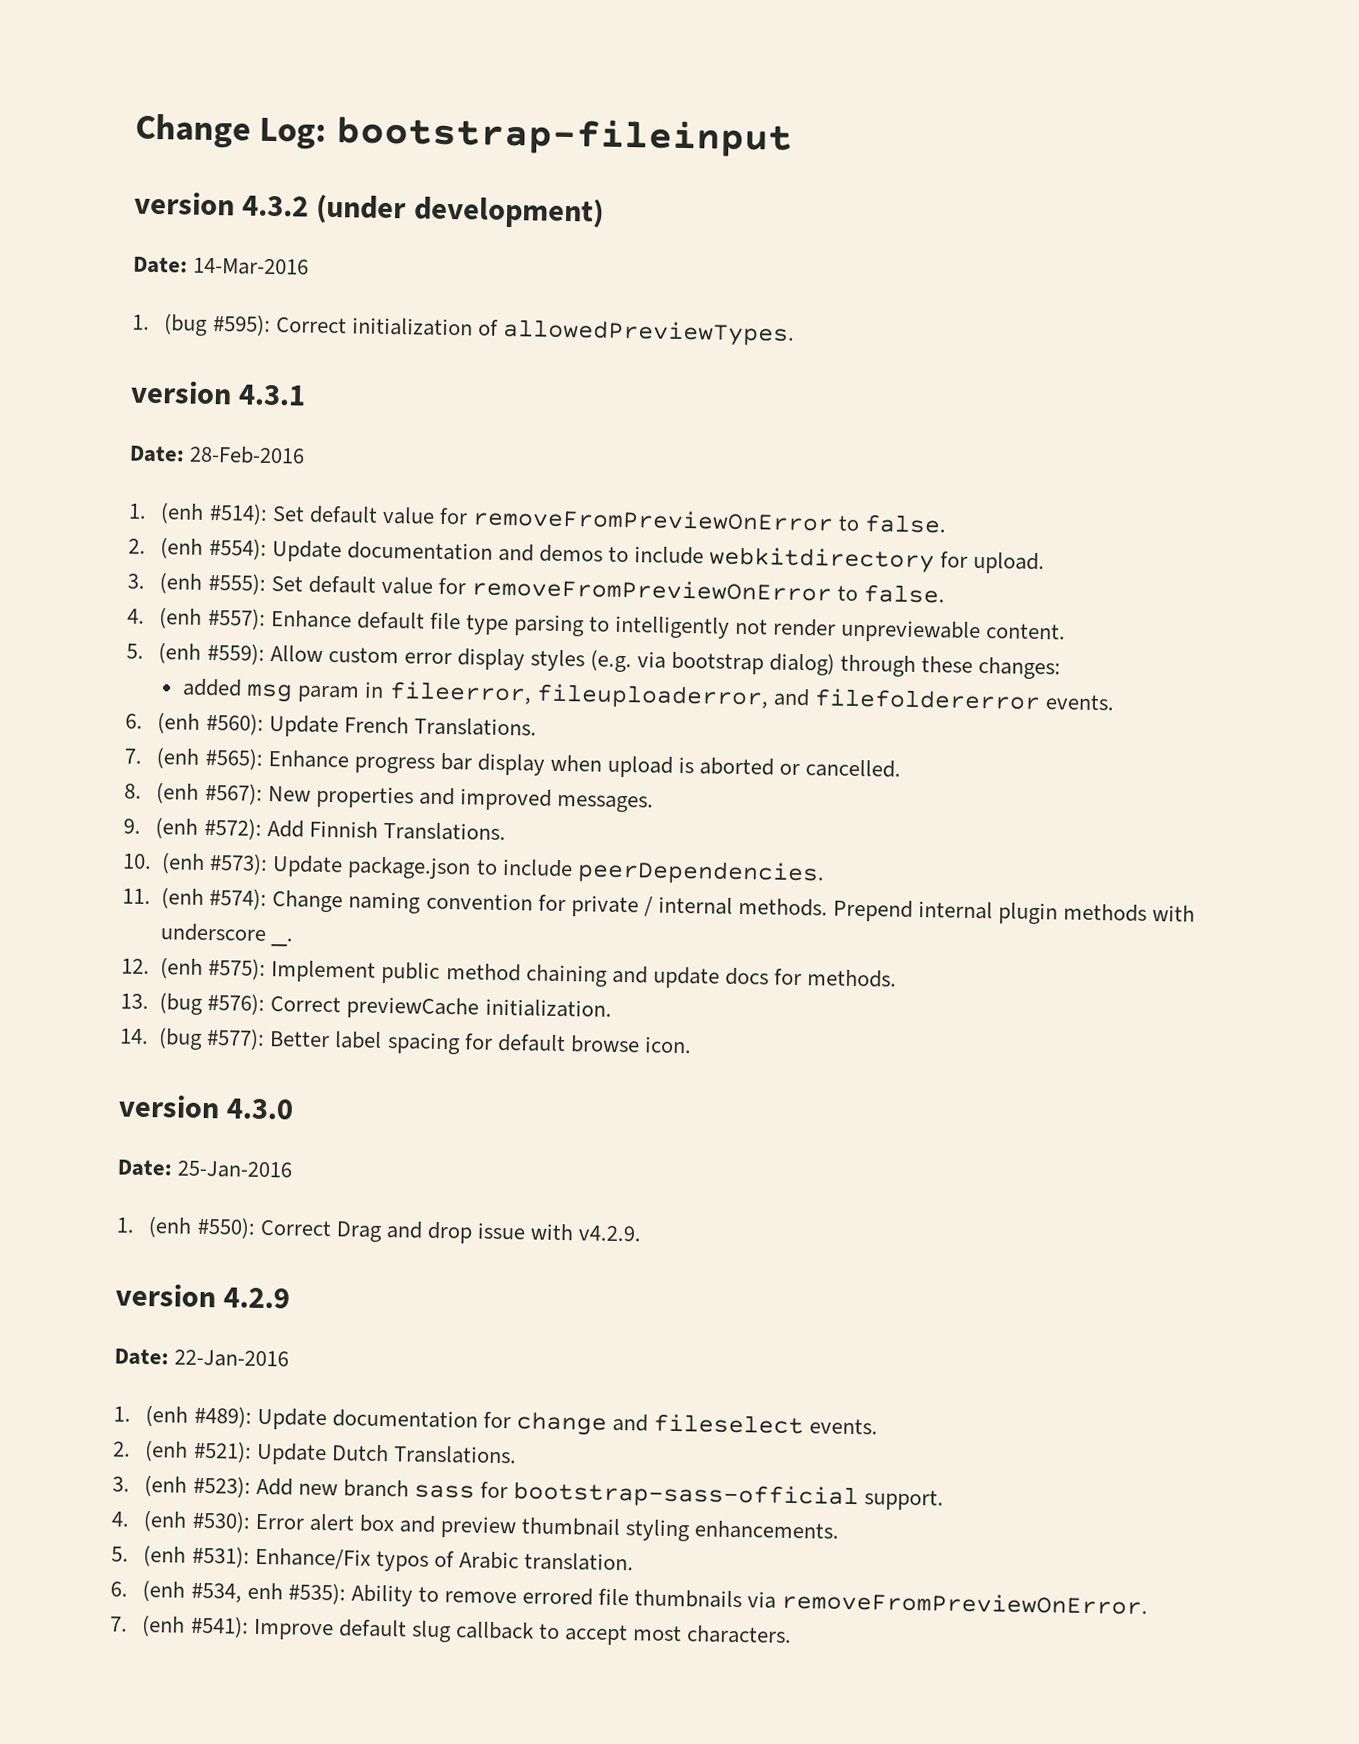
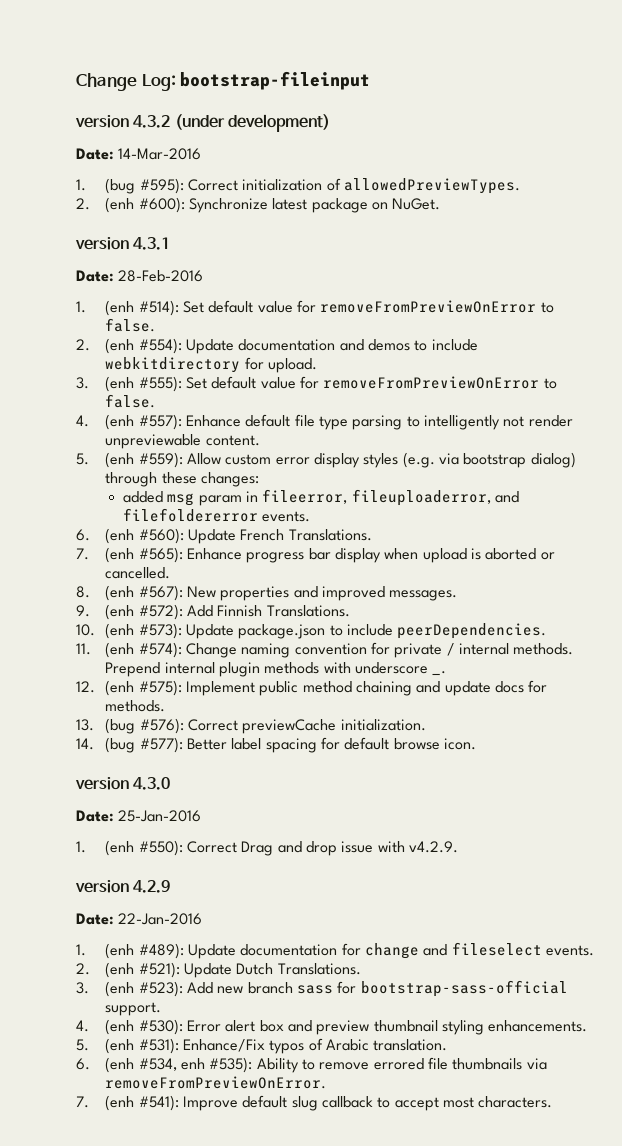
+ 2. (enh #600): Synchronize latest package on NuGet.

